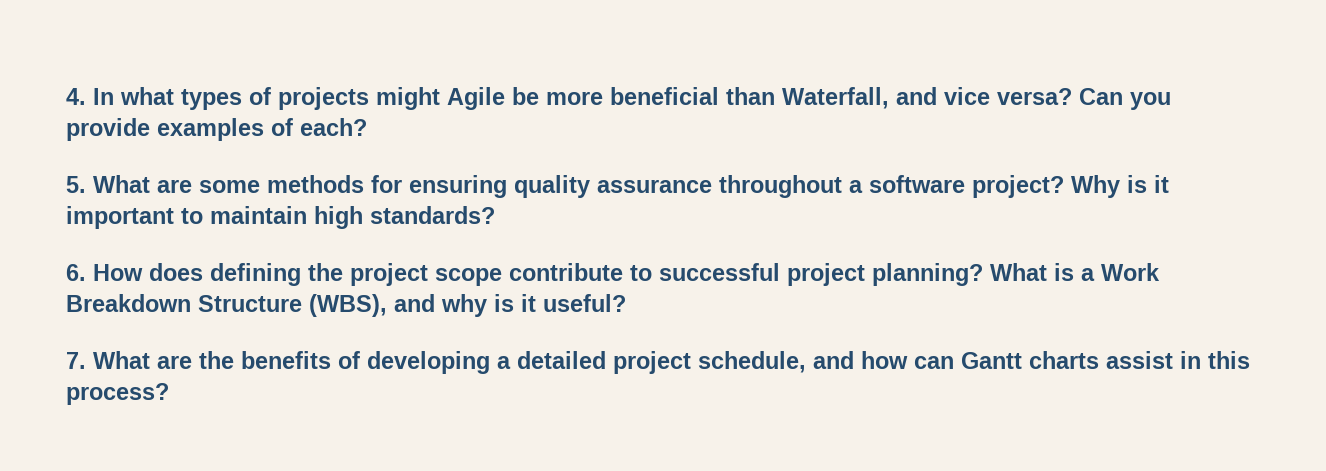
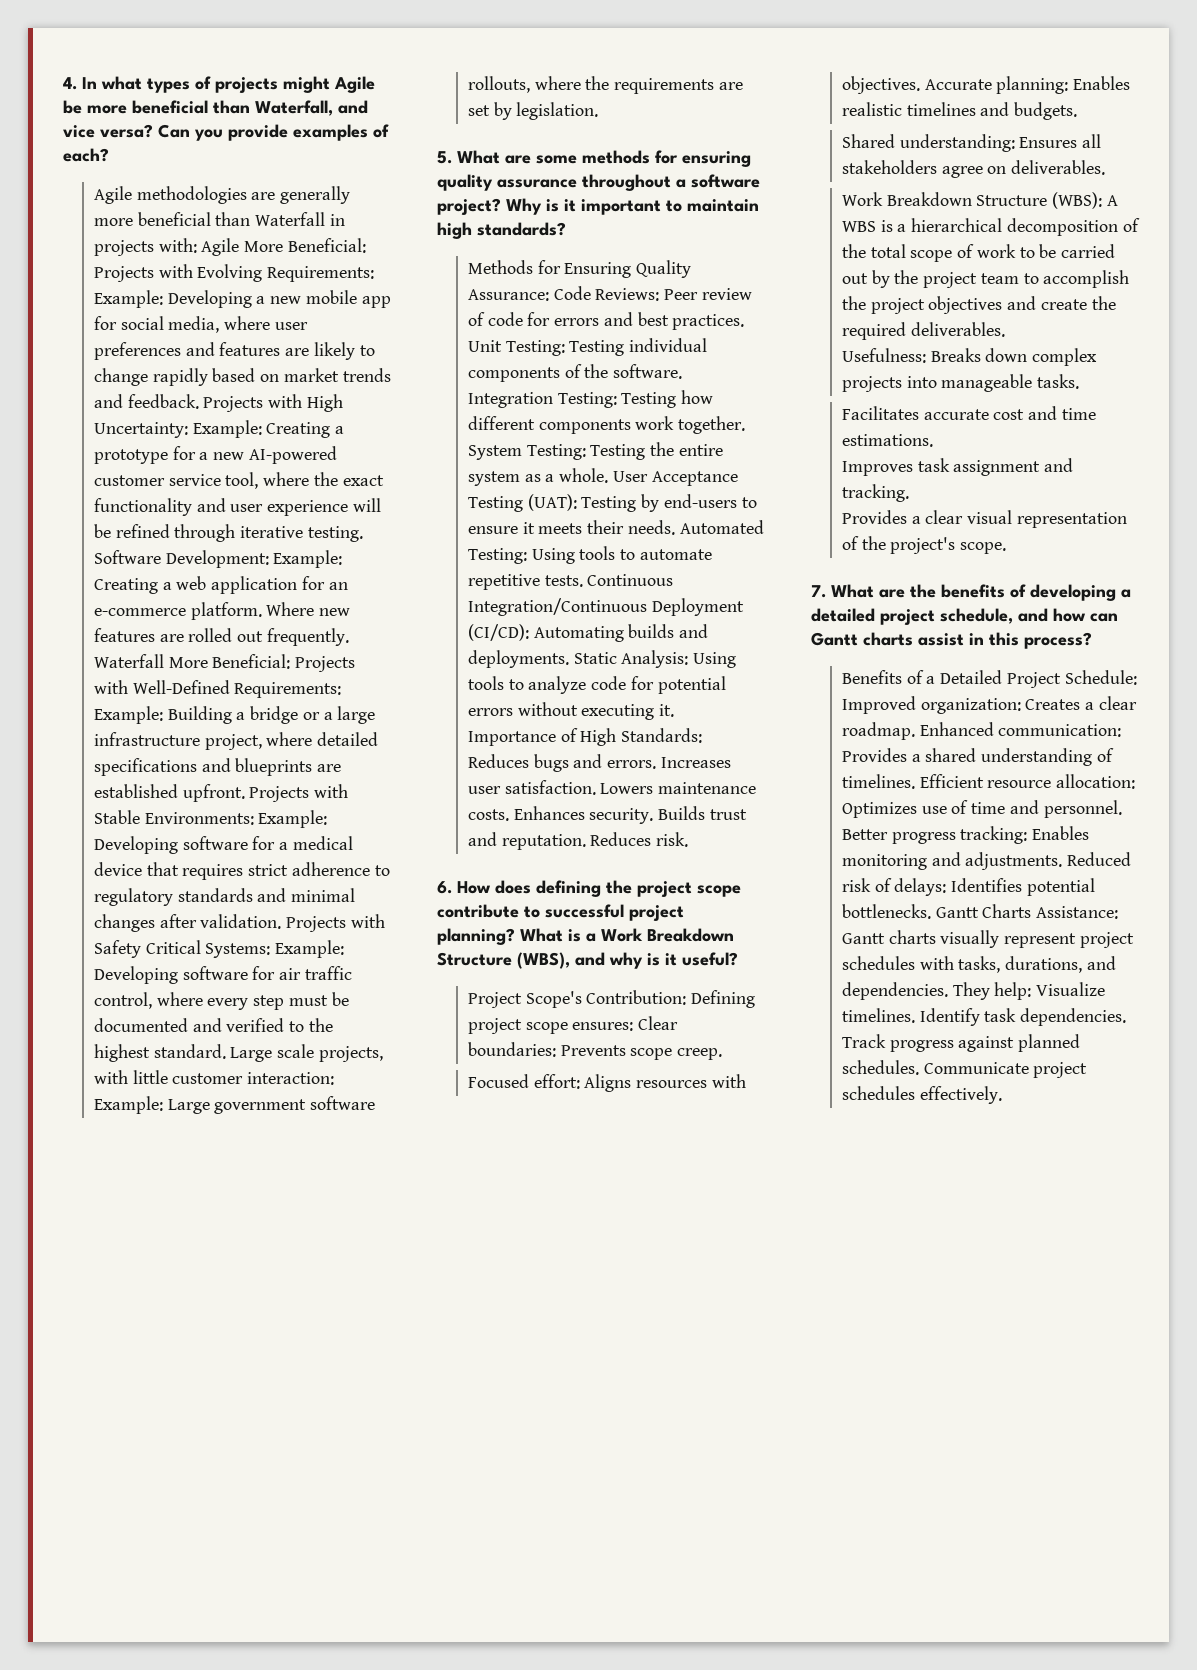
+ Agile methodologies are generally more beneficial than Waterfall in projects with: Agile More Beneficial: Projects with Evolving Requirements: Example: Developing a new mobile app for social media, where user preferences and features are likely to change rapidly based on market trends and feedback. Projects with High Uncertainty: Example: Creating a prototype for a new AI-powered customer service tool, where the exact functionality and user experience will be refined through iterative testing. Software Development: Example: Creating a web application for an e-commerce platform. Where new features are rolled out frequently. Waterfall More Beneficial: Projects with Well-Defined Requirements: Example: Building a bridge or a large infrastructure project, where detailed specifications and blueprints are established upfront. Projects with Stable Environments: Example: Developing software for a medical device that requires strict adherence to regulatory standards and minimal changes after validation. Projects with Safety Critical Systems: Example: Developing software for air traffic control, where every step must be documented and verified to the highest standard. Large scale projects, with little customer interaction: Example: Large government software rollouts, where the requirements are set by legislation.
+ Methods for Ensuring Quality Assurance: Code Reviews: Peer review of code for errors and best practices. Unit Testing: Testing individual components of the software. Integration Testing: Testing how different components work together. System Testing: Testing the entire system as a whole. User Acceptance Testing (UAT): Testing by end-users to ensure it meets their needs. Automated Testing: Using tools to automate repetitive tests. Continuous Integration/Continuous Deployment (CI/CD): Automating builds and deployments. Static Analysis: Using tools to analyze code for potential errors without executing it. Importance of High Standards: Reduces bugs and errors. Increases user satisfaction. Lowers maintenance costs. Enhances security. Builds trust and reputation. Reduces risk.
+ Project Scope's Contribution: Defining project scope ensures: Clear boundaries: Prevents scope creep.
+ Focused effort: Aligns resources with objectives. Accurate planning: Enables realistic timelines and budgets.
+ Shared understanding: Ensures all stakeholders agree on deliverables.
+ Work Breakdown Structure (WBS): A WBS is a hierarchical decomposition of the total scope of work to be carried out by the project team to accomplish the project objectives and create the required deliverables.
+ Usefulness: Breaks down complex projects into manageable tasks.
+ Facilitates accurate cost and time estimations.
+ Improves task assignment and tracking.
+ Provides a clear visual representation of the project's scope.
+ Benefits of a Detailed Project Schedule: Improved organization: Creates a clear roadmap. Enhanced communication: Provides a shared understanding of timelines. Efficient resource allocation: Optimizes use of time and personnel. Better progress tracking: Enables monitoring and adjustments. Reduced risk of delays: Identifies potential bottlenecks. Gantt Charts Assistance: Gantt charts visually represent project schedules with tasks, durations, and dependencies. They help: Visualize timelines. Identify task dependencies. Track progress against planned schedules. Communicate project schedules effectively.

